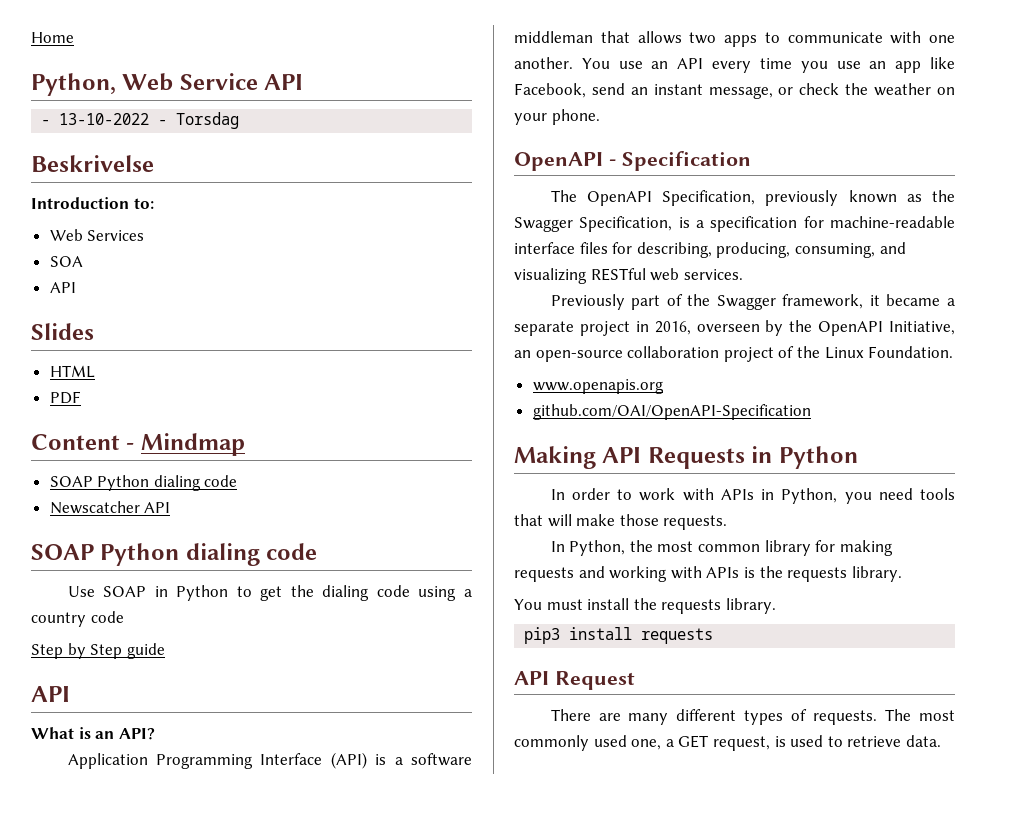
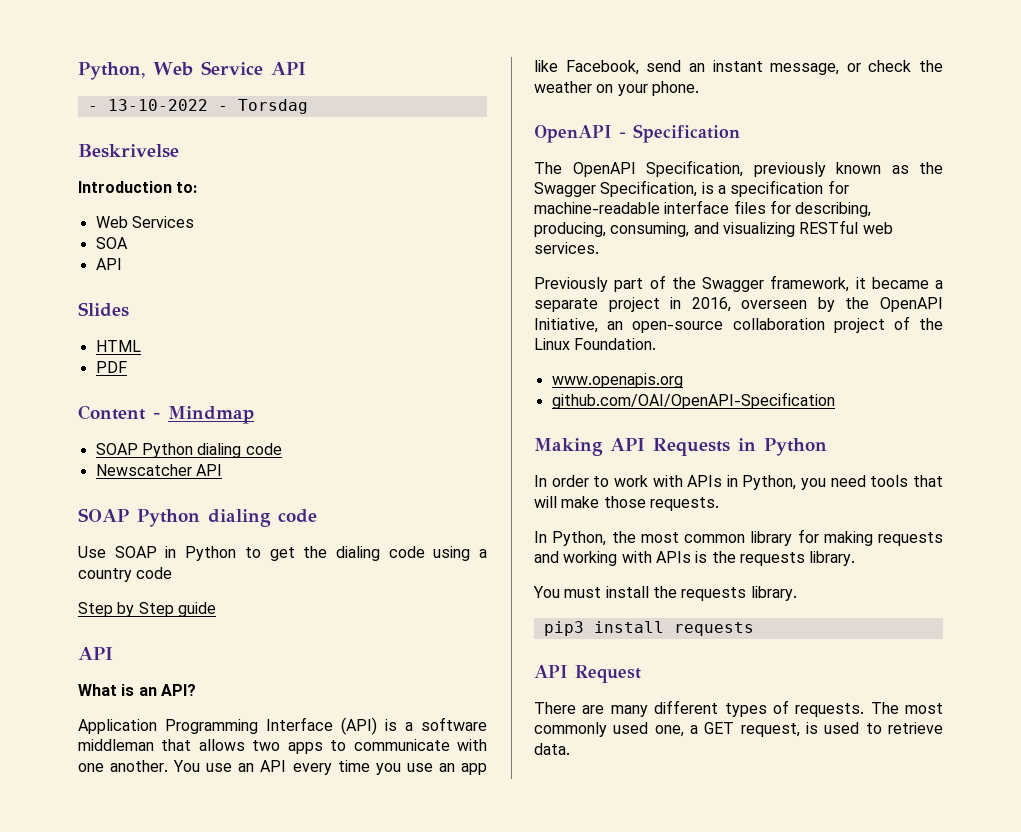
- Home

